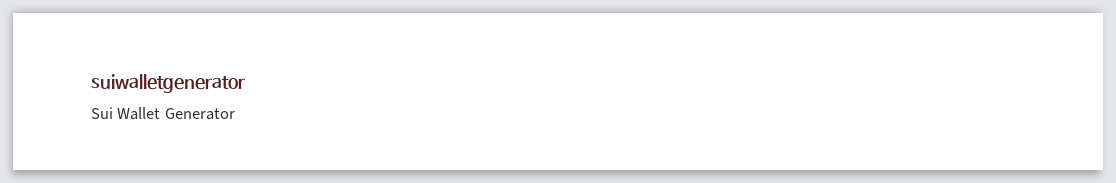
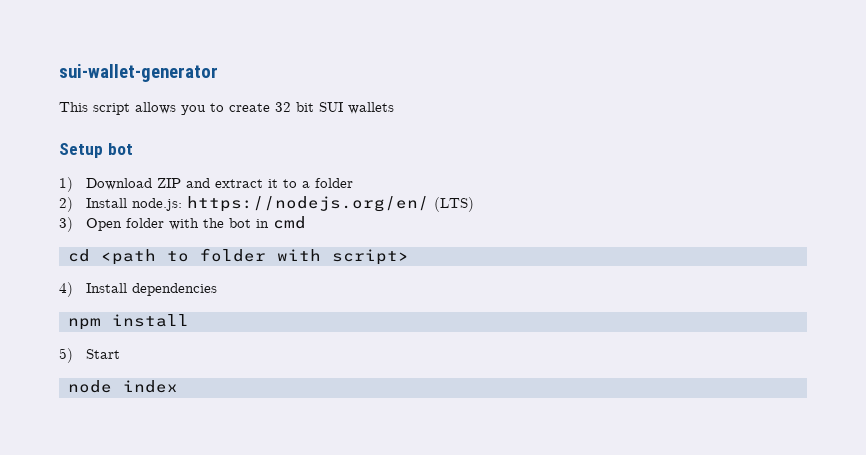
- suiwalletgenerator
- Sui Wallet Generator
+ sui-wallet-generator
+ This script allows you to create 32 bit SUI wallets
+ Setup bot
+ 1) Download ZIP and extract it to a folder
+ 2) Install node.js: https://nodejs.org/en/ (LTS)
+ 3) Open folder with the bot in cmd
+ cd <path to folder with script>
+ 4) Install dependencies
+ npm install
+ 5) Start
+ node index

